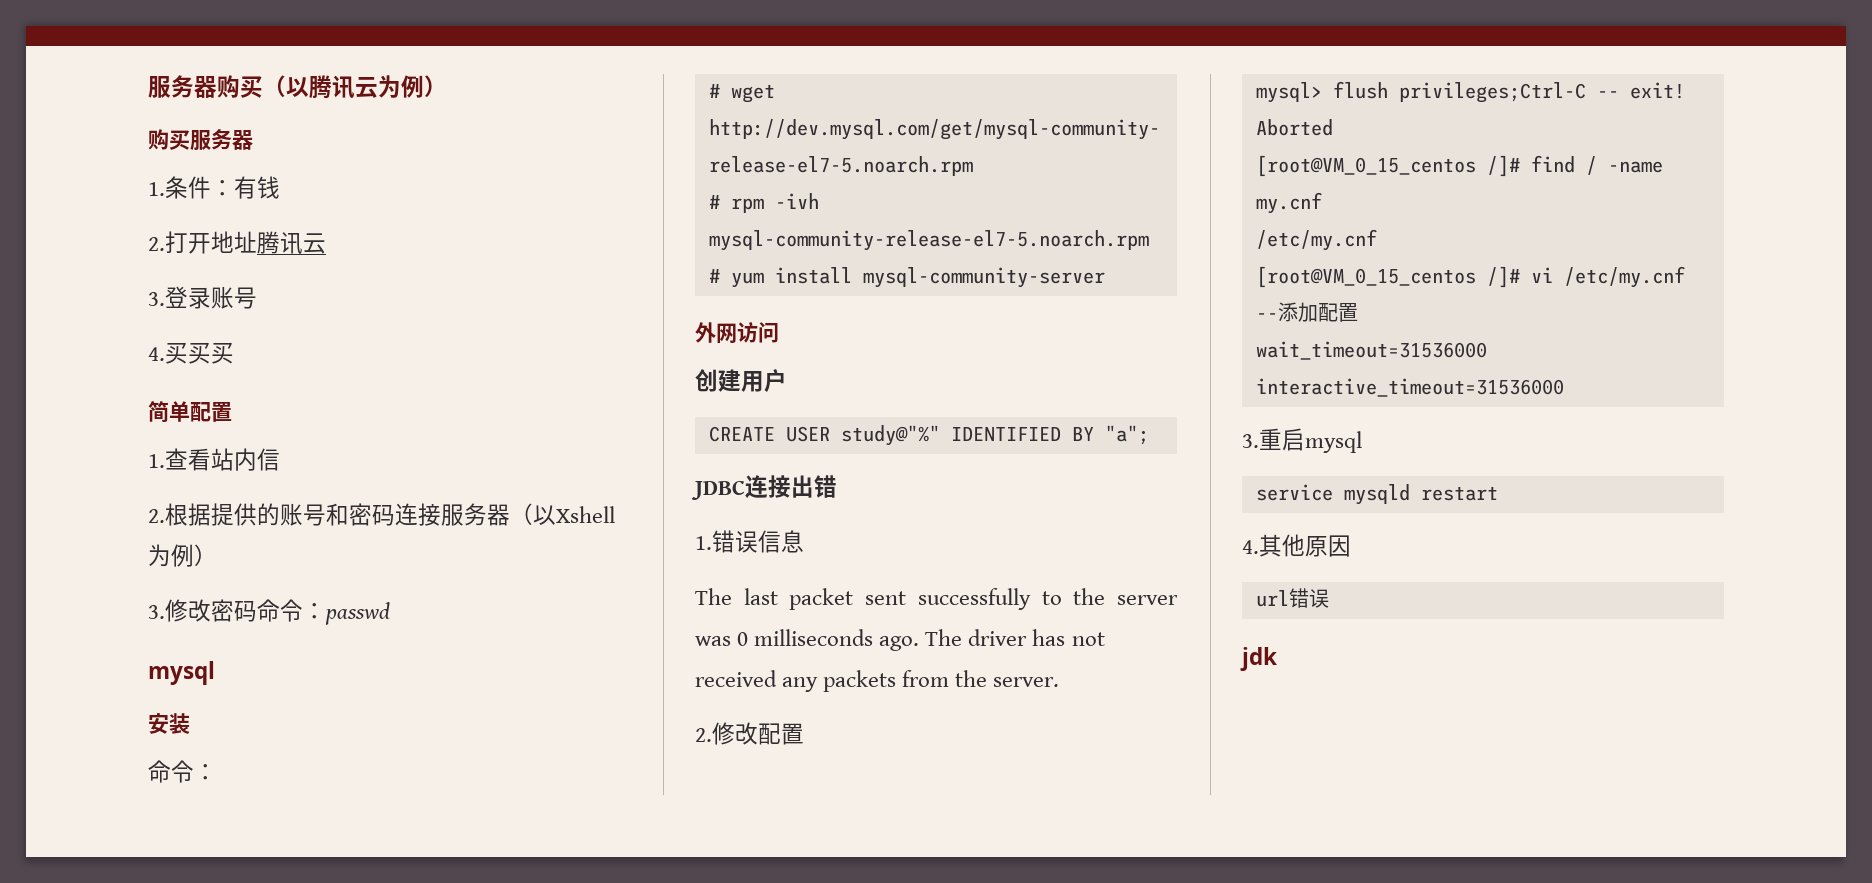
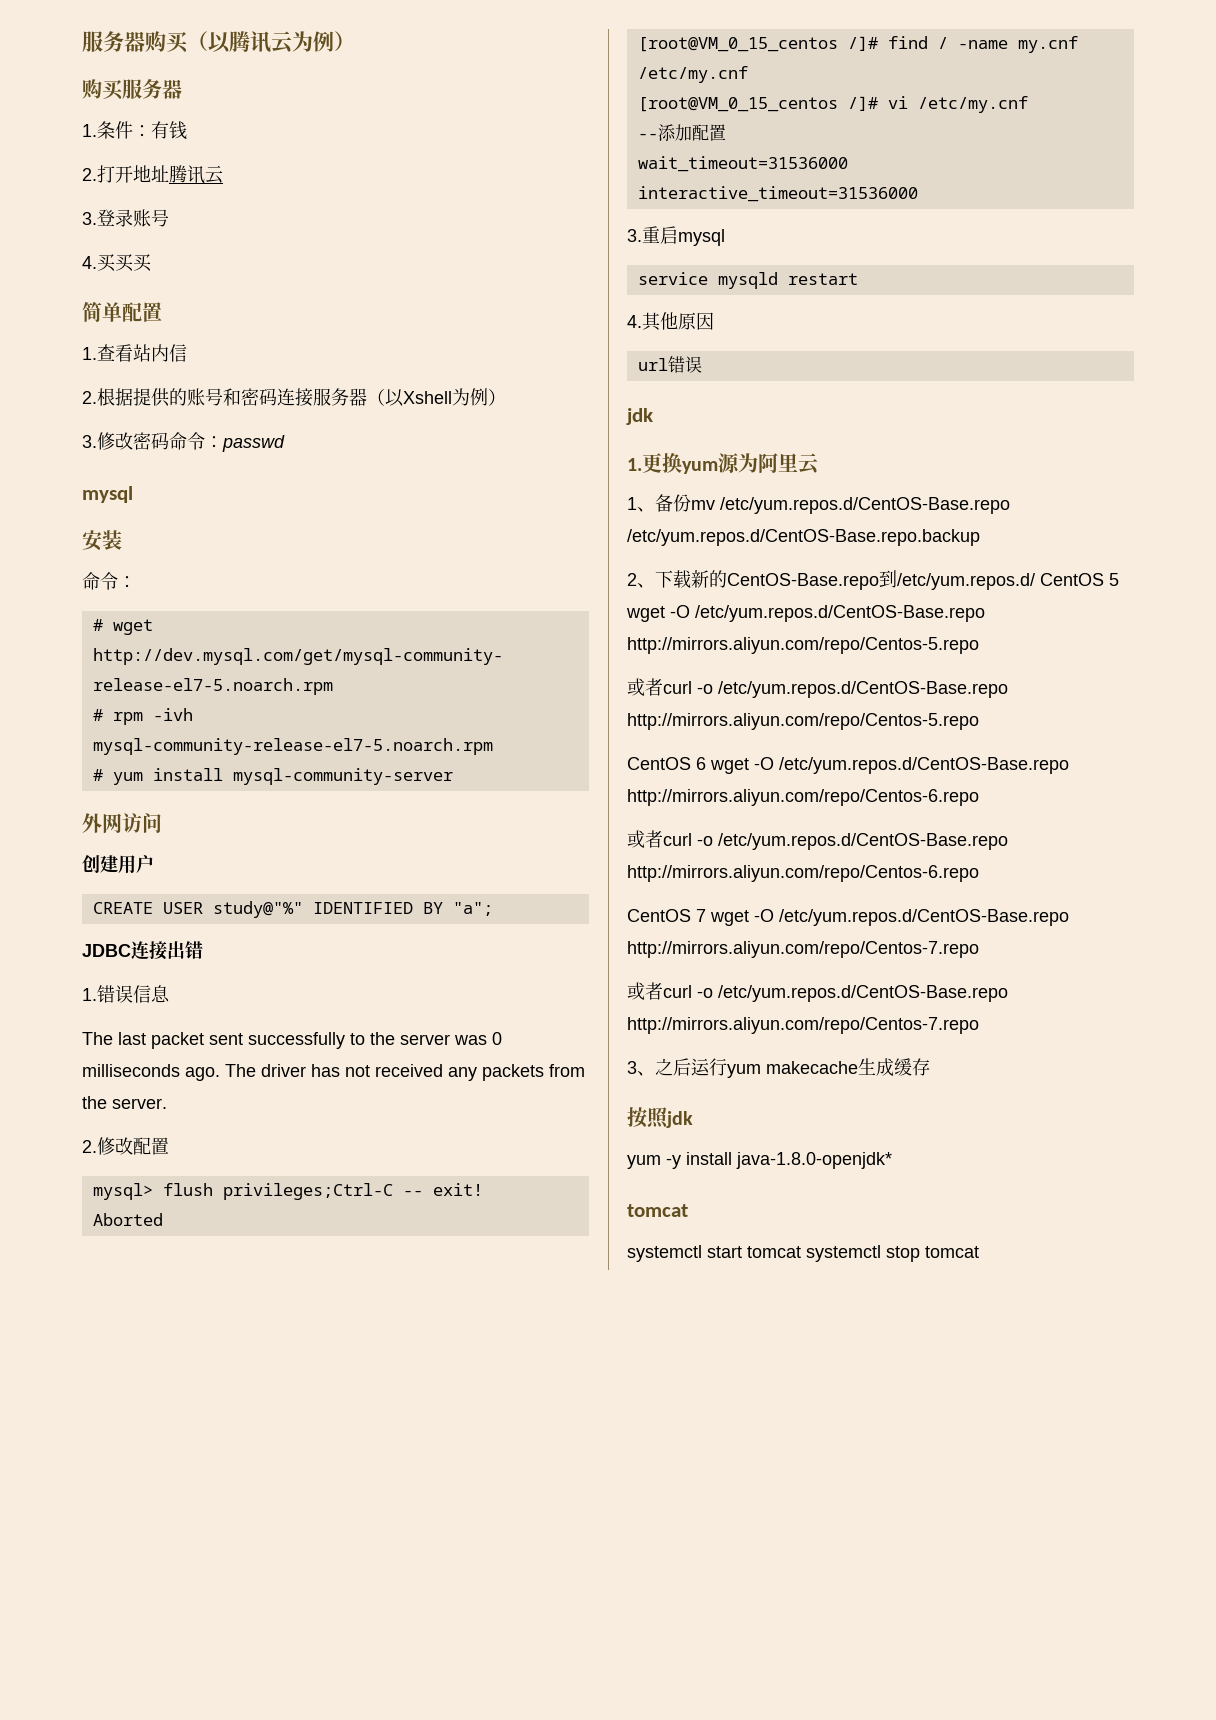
+ 1.更换yum源为阿里云
+ 1、备份mv /etc/yum.repos.d/CentOS-Base.repo /etc/yum.repos.d/CentOS-Base.repo.backup
+ 2、下载新的CentOS-Base.repo到/etc/yum.repos.d/ CentOS 5 wget -O /etc/yum.repos.d/CentOS-Base.repo http://mirrors.aliyun.com/repo/Centos-5.repo
+ 或者curl -o /etc/yum.repos.d/CentOS-Base.repo http://mirrors.aliyun.com/repo/Centos-5.repo
+ CentOS 6 wget -O /etc/yum.repos.d/CentOS-Base.repo http://mirrors.aliyun.com/repo/Centos-6.repo
+ 或者curl -o /etc/yum.repos.d/CentOS-Base.repo http://mirrors.aliyun.com/repo/Centos-6.repo
+ CentOS 7 wget -O /etc/yum.repos.d/CentOS-Base.repo http://mirrors.aliyun.com/repo/Centos-7.repo
+ 或者curl -o /etc/yum.repos.d/CentOS-Base.repo http://mirrors.aliyun.com/repo/Centos-7.repo
+ 3、之后运行yum makecache生成缓存
+ 按照jdk
+ yum -y install java-1.8.0-openjdk*
+ tomcat
+ systemctl start tomcat systemctl stop tomcat

